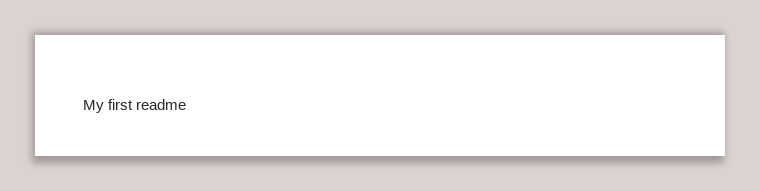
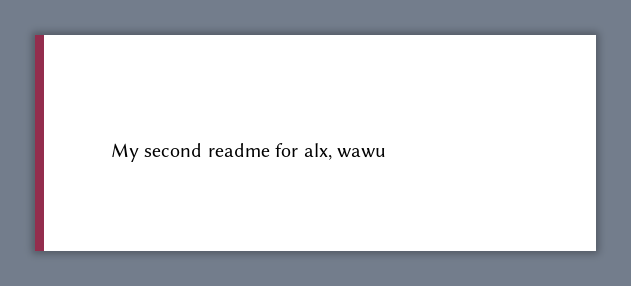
- My first readme
+ My second readme for alx, wawu

